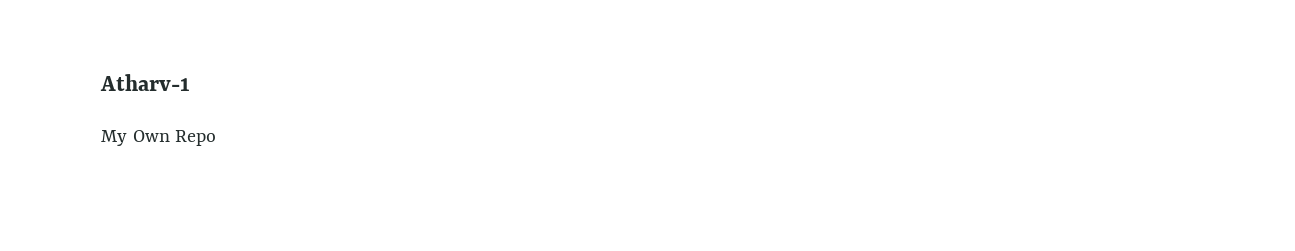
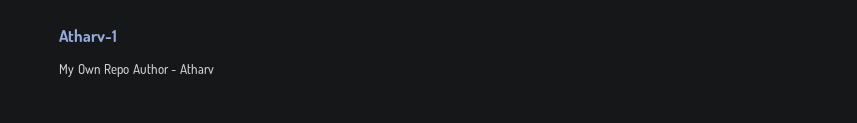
- My Own Repo
+ My Own Repo Author - Atharv

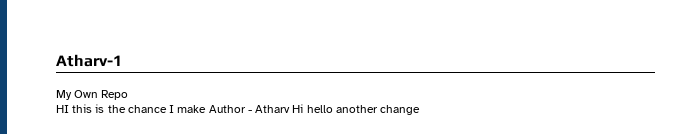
- My Own Repo Author - Atharv
+ My Own Repo
+ HI this is the chance I make Author - Atharv Hi hello another change

